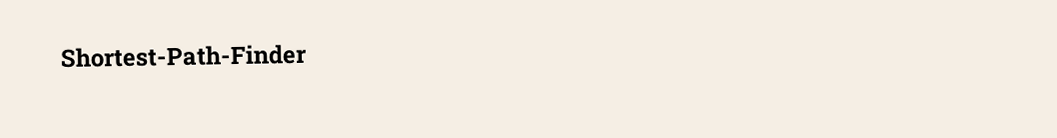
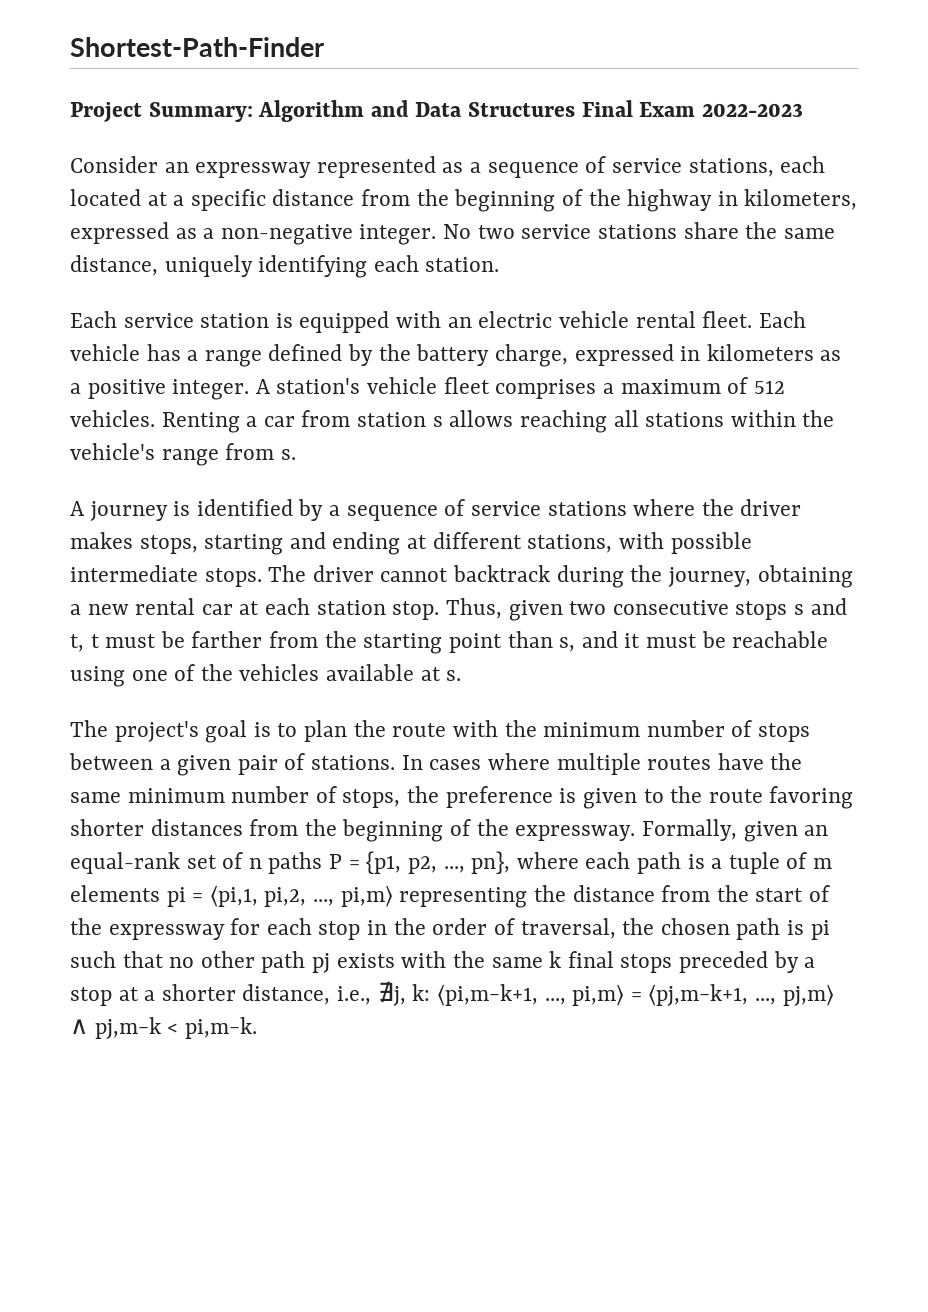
+ Project Summary: Algorithm and Data Structures Final Exam 2022-2023
+ Consider an expressway represented as a sequence of service stations, each located at a specific distance from the beginning of the highway in kilometers, expressed as a non-negative integer. No two service stations share the same distance, uniquely identifying each station.
+ Each service station is equipped with an electric vehicle rental fleet. Each vehicle has a range defined by the battery charge, expressed in kilometers as a positive integer. A station's vehicle fleet comprises a maximum of 512 vehicles. Renting a car from station s allows reaching all stations within the vehicle's range from s.
+ A journey is identified by a sequence of service stations where the driver makes stops, starting and ending at different stations, with possible intermediate stops. The driver cannot backtrack during the journey, obtaining a new rental car at each station stop. Thus, given two consecutive stops s and t, t must be farther from the starting point than s, and it must be reachable using one of the vehicles available at s.
+ The project's goal is to plan the route with the minimum number of stops between a given pair of stations. In cases where multiple routes have the same minimum number of stops, the preference is given to the route favoring shorter distances from the beginning of the expressway. Formally, given an equal-rank set of n paths P = {p1, p2, ..., pn}, where each path is a tuple of m elements pi = ⟨pi,1, pi,2, ..., pi,m⟩ representing the distance from the start of the expressway for each stop in the order of traversal, the chosen path is pi such that no other path pj exists with the same k final stops preceded by a stop at a shorter distance, i.e., ∄j, k: ⟨pi,m−k+1, ..., pi,m⟩ = ⟨pj,m−k+1, ..., pj,m⟩ ∧ pj,m−k < pi,m−k.

